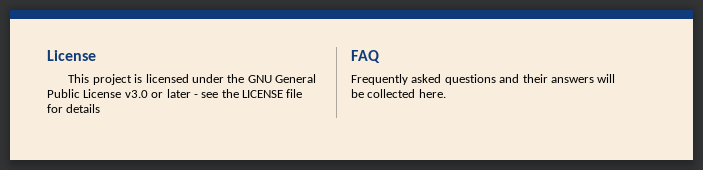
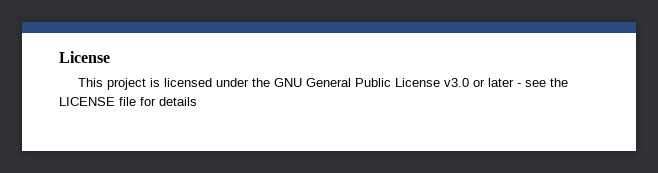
- FAQ
- Frequently asked questions and their answers will be collected here.

